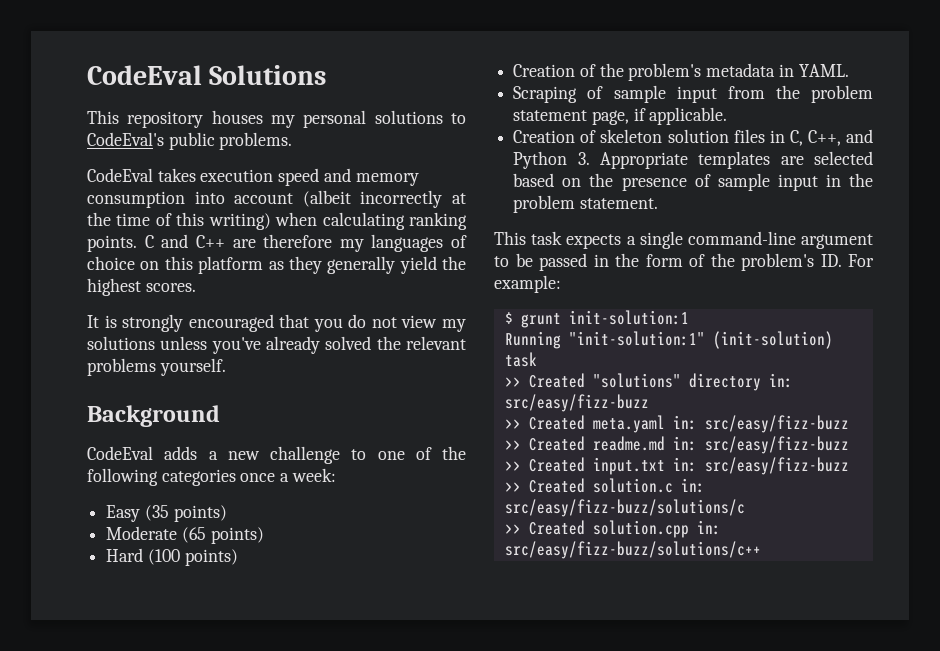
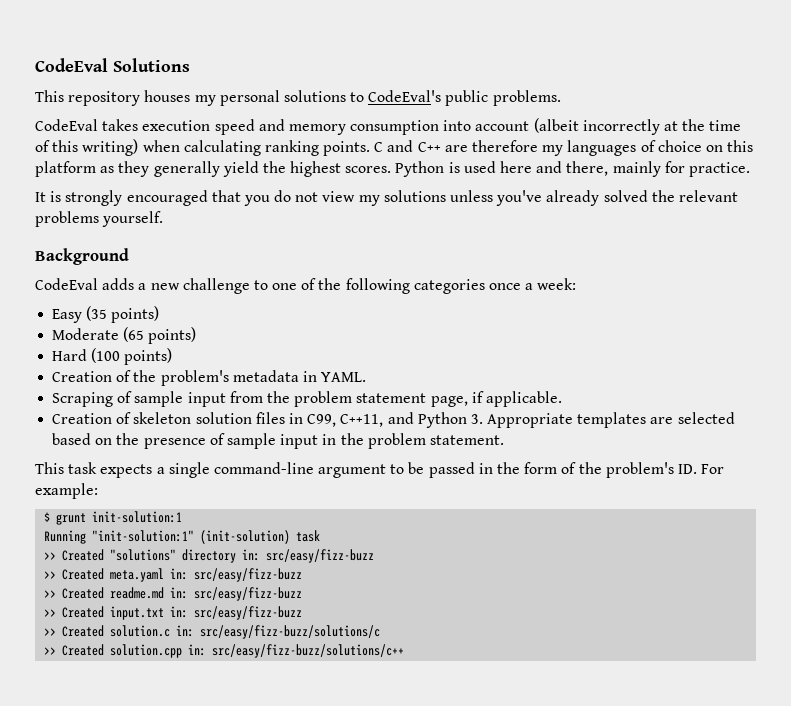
+ Python is used here and there, mainly for practice.
- Creation of skeleton solution files in C, C++, and Python 3. Appropriate templates are selected based on the presence of sample input in the problem statement.
+ Creation of skeleton solution files in C99, C++11, and Python 3. Appropriate templates are selected based on the presence of sample input in the problem statement.

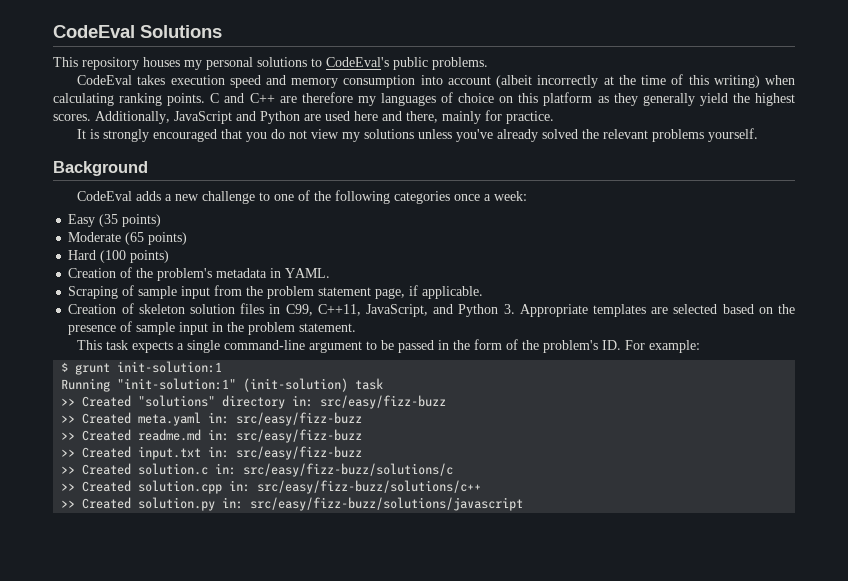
- Python is used here and there, mainly for practice.
+ Additionally, JavaScript and Python are used here and there, mainly for practice.
- Creation of skeleton solution files in C99, C++11, and Python 3. Appropriate templates are selected based on the presence of sample input in the problem statement.
+ Creation of skeleton solution files in C99, C++11, JavaScript, and Python 3. Appropriate templates are selected based on the presence of sample input in the problem statement.
+ >> Created solution.py in: src/easy/fizz-buzz/solutions/javascript

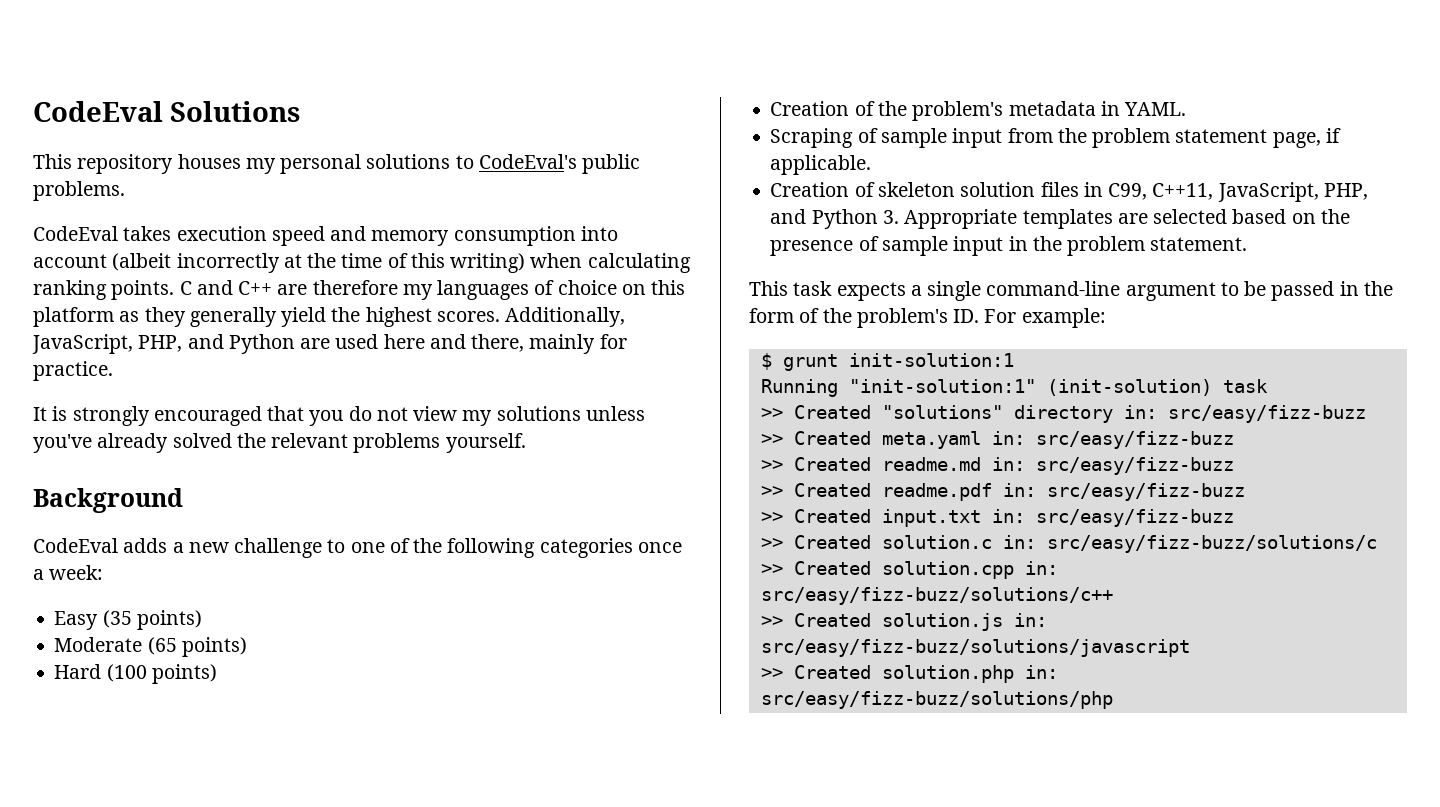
- Additionally, JavaScript and Python are used here and there, mainly for practice.
+ Additionally, JavaScript, PHP, and Python are used here and there, mainly for practice.
- Creation of skeleton solution files in C99, C++11, JavaScript, and Python 3. Appropriate templates are selected based on the presence of sample input in the problem statement.
+ Creation of skeleton solution files in C99, C++11, JavaScript, PHP, and Python 3. Appropriate templates are selected based on the presence of sample input in the problem statement.
+ >> Created readme.pdf in: src/easy/fizz-buzz
- >> Created solution.py in: src/easy/fizz-buzz/solutions/javascript
+ >> Created solution.js in: src/easy/fizz-buzz/solutions/javascript
+ >> Created solution.php in: src/easy/fizz-buzz/solutions/php

